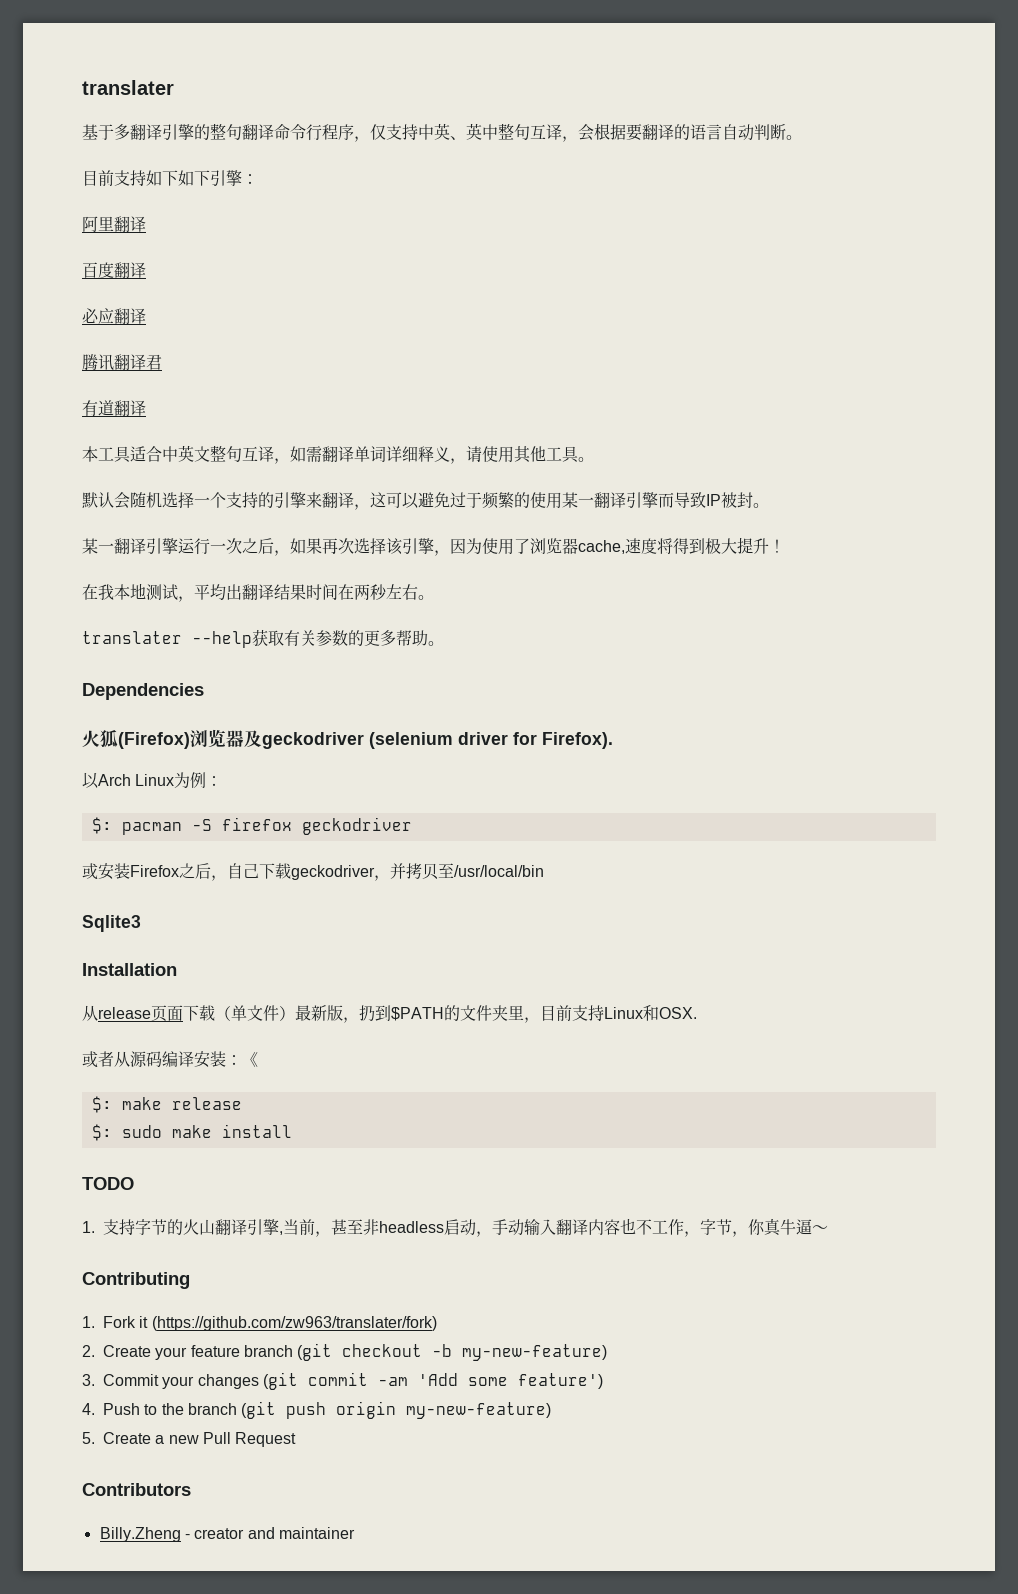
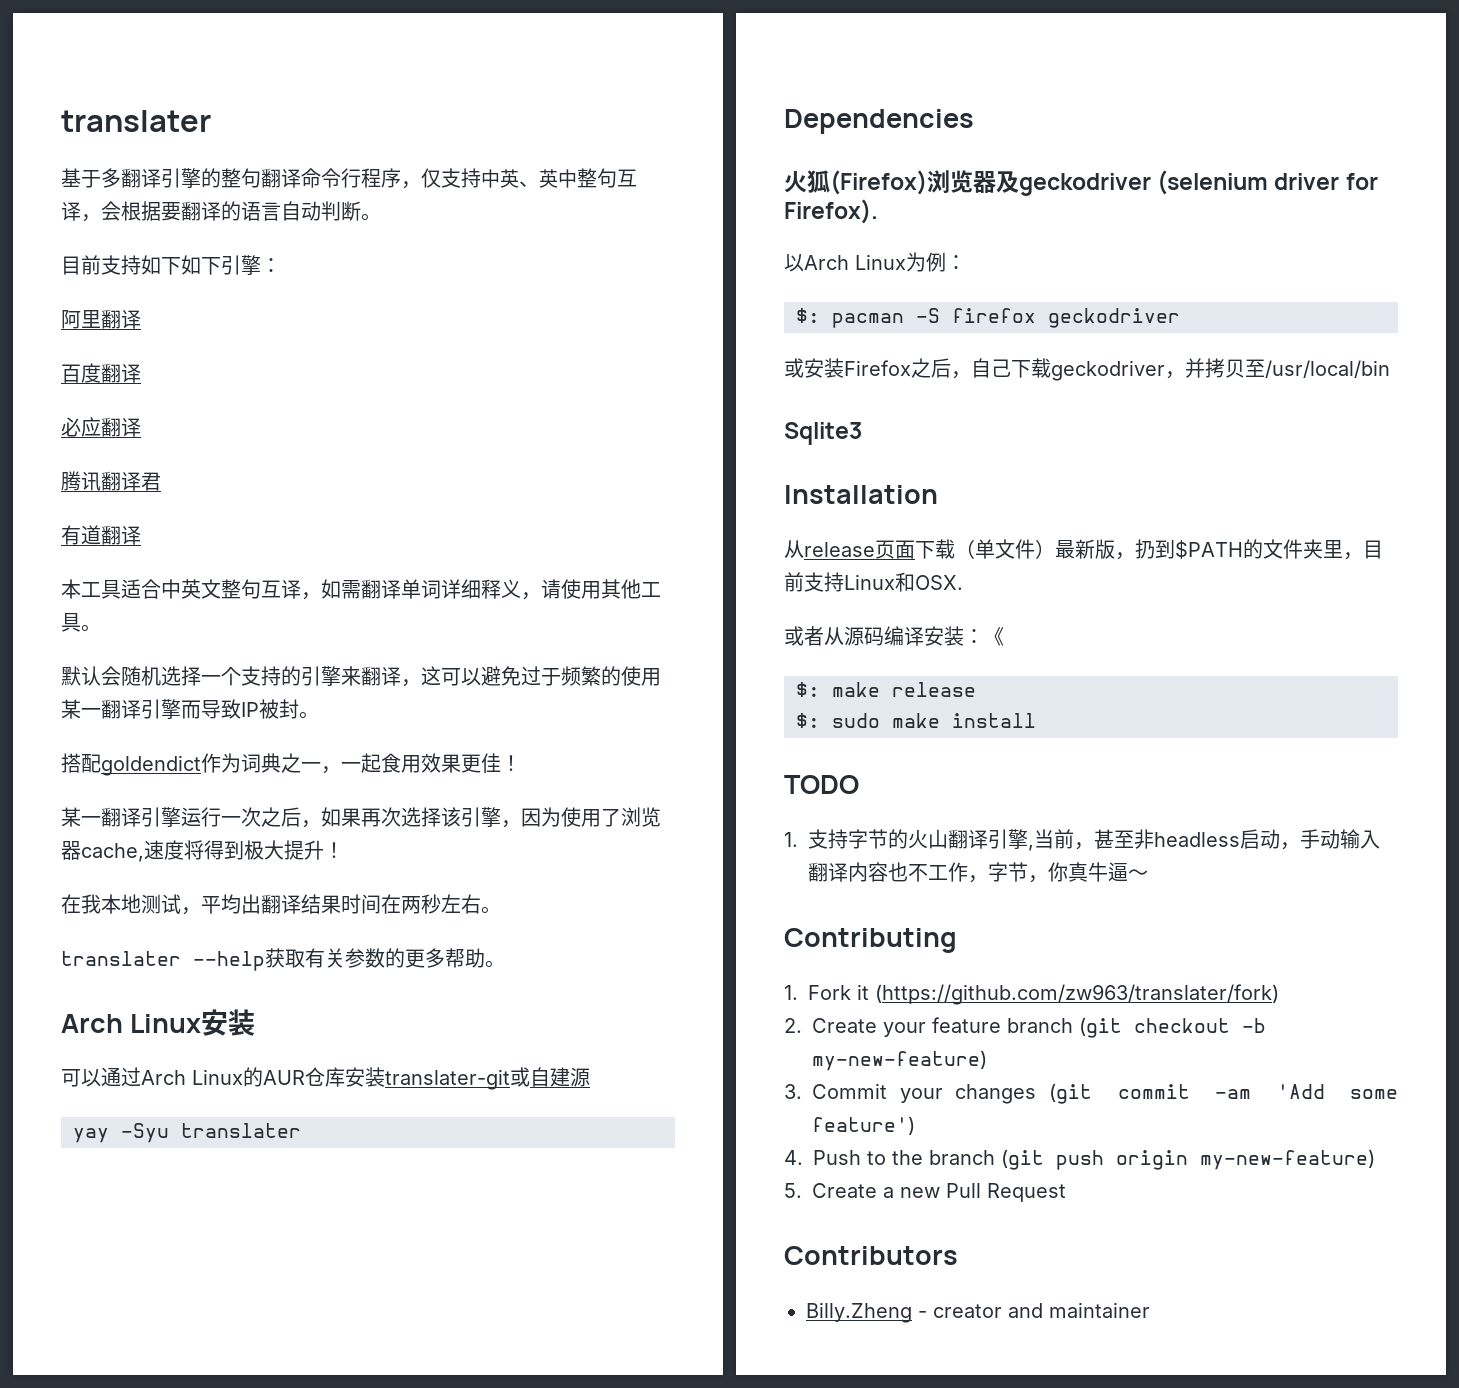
+ 搭配goldendict作为词典之一，一起食用效果更佳！
+ Arch Linux安装
+ 可以通过Arch Linux的AUR仓库安装translater-git或自建源
+ yay -Syu translater

